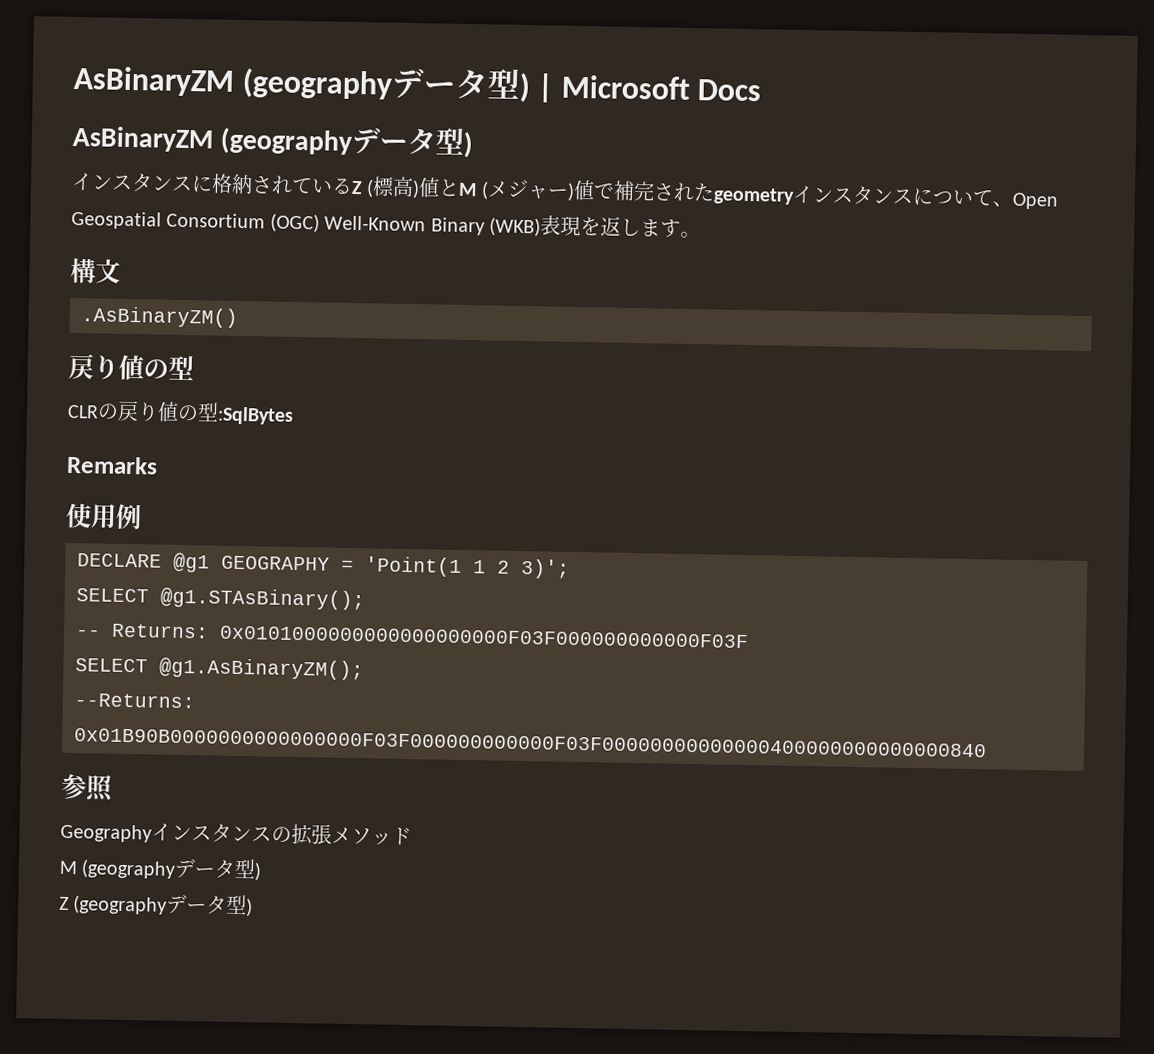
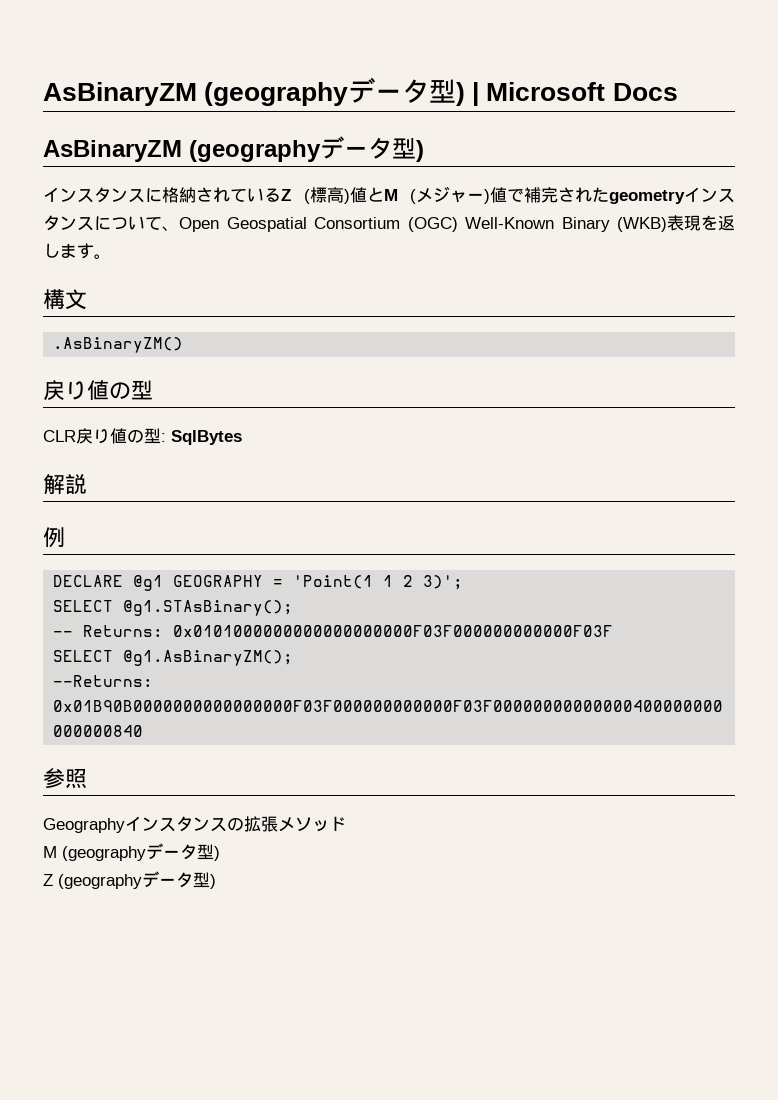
- CLRの戻り値の型:SqlBytes
- Remarks
- 使用例
+ CLR戻り値の型: SqlBytes
+ 解説
+ 例

